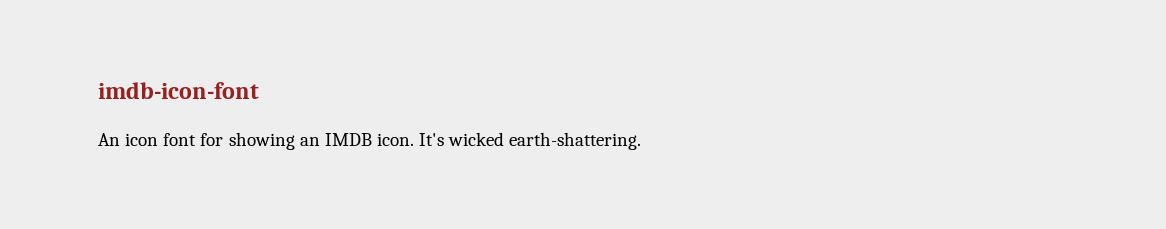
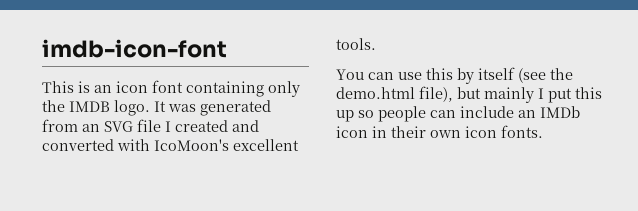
- An icon font for showing an IMDB icon. It's wicked earth-shattering.
+ This is an icon font containing only the IMDB logo. It was generated from an SVG file I created and converted with IcoMoon's excellent tools.
+ You can use this by itself (see the demo.html file), but mainly I put this up so people can include an IMDb icon in their own icon fonts.

